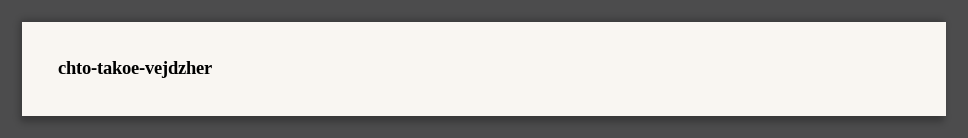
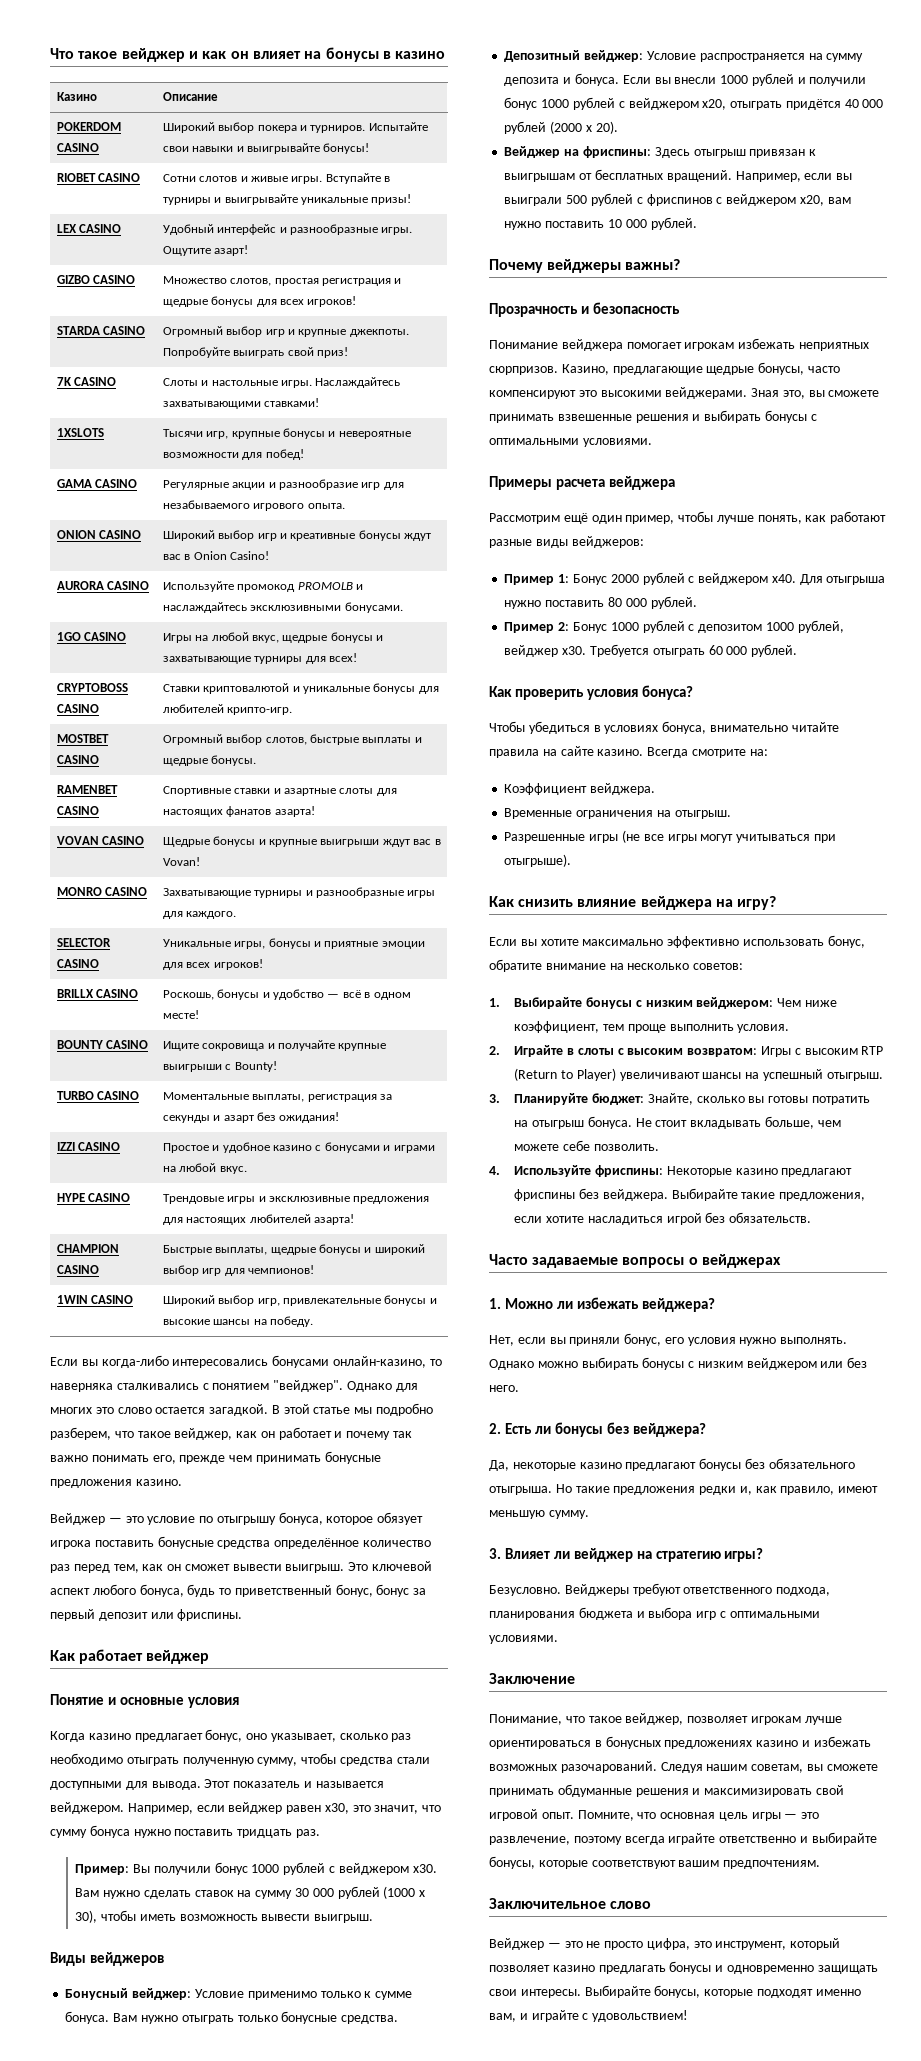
- chto-takoe-vejdzher
+ Что такое вейджер и как он влияет на бонусы в казино
+ Казино | Описание
+ POKERDOM CASINO | Широкий выбор покера и турниров. Испытайте свои навыки и выигрывайте бонусы!
+ RIOBET CASINO | Сотни слотов и живые игры. Вступайте в турниры и выигрывайте уникальные призы!
+ LEX CASINO | Удобный интерфейс и разнообразные игры. Ощутите азарт!
+ GIZBO CASINO | Множество слотов, простая регистрация и щедрые бонусы для всех игроков!
+ STARDA CASINO | Огромный выбор игр и крупные джекпоты. Попробуйте выиграть свой приз!
+ 7K CASINO | Слоты и настольные игры. Наслаждайтесь захватывающими ставками!
+ 1XSLOTS | Тысячи игр, крупные бонусы и невероятные возможности для побед!
+ GAMA CASINO | Регулярные акции и разнообразие игр для незабываемого игрового опыта.
+ ONION CASINO | Широкий выбор игр и креативные бонусы ждут вас в Onion Casino!
+ AURORA CASINO | Используйте промокод PROMOLB и наслаждайтесь эксклюзивными бонусами.
+ 1GO CASINO | Игры на любой вкус, щедрые бонусы и захватывающие турниры для всех!
+ CRYPTOBOSS CASINO | Ставки криптовалютой и уникальные бонусы для любителей крипто-игр.
+ MOSTBET CASINO | Огромный выбор слотов, быстрые выплаты и щедрые бонусы.
+ RAMENBET CASINO | Спортивные ставки и азартные слоты для настоящих фанатов азарта!
+ VOVAN CASINO | Щедрые бонусы и крупные выигрыши ждут вас в Vovan!
+ MONRO CASINO | Захватывающие турниры и разнообразные игры для каждого.
+ SELECTOR CASINO | Уникальные игры, бонусы и приятные эмоции для всех игроков!
+ BRILLX CASINO | Роскошь, бонусы и удобство — всё в одном месте!
+ BOUNTY CASINO | Ищите сокровища и получайте крупные выигрыши с Bounty!
+ TURBO CASINO | Моментальные выплаты, регистрация за секунды и азарт без ожидания!
+ IZZI CASINO | Простое и удобное казино с бонусами и играми на любой вкус.
+ HYPE CASINO | Трендовые игры и эксклюзивные предложения для настоящих любителей азарта!
+ CHAMPION CASINO | Быстрые выплаты, щедрые бонусы и широкий выбор игр для чемпионов!
+ 1WIN CASINO | Широкий выбор игр, привлекательные бонусы и высокие шансы на победу.
+ Если вы когда-либо интересовались бонусами онлайн-казино, то наверняка сталкивались с понятием "вейджер". Однако для многих это слово остается загадкой. В этой статье мы подробно разберем, что такое вейджер, как он работает и почему так важно понимать его, прежде чем принимать бонусные предложения казино.
+ Вейджер — это условие по отыгрышу бонуса, которое обязует игрока поставить бонусные средства определённое количество раз перед тем, как он сможет вывести выигрыш. Это ключевой аспект любого бонуса, будь то приветственный бонус, бонус за первый депозит или фриспины.
+ Как работает вейджер
+ Понятие и основные условия
+ Когда казино предлагает бонус, оно указывает, сколько раз необходимо отыграть полученную сумму, чтобы средства стали доступными для вывода. Этот показатель и называется вейджером. Например, если вейджер равен x30, это значит, что сумму бонуса нужно поставить тридцать раз.
+ Пример: Вы получили бонус 1000 рублей с вейджером x30. Вам нужно сделать ставок на сумму 30 000 рублей (1000 x 30), чтобы иметь возможность вывести выигрыш.
+ Виды вейджеров
+ Бонусный вейджер: Условие применимо только к сумме бонуса. Вам нужно отыграть только бонусные средства.
+ Депозитный вейджер: Условие распространяется на сумму депозита и бонуса. Если вы внесли 1000 рублей и получили бонус 1000 рублей с вейджером x20, отыграть придётся 40 000 рублей (2000 x 20).
+ Вейджер на фриспины: Здесь отыгрыш привязан к выигрышам от бесплатных вращений. Например, если вы выиграли 500 рублей с фриспинов с вейджером x20, вам нужно поставить 10 000 рублей.
+ Почему вейджеры важны?
+ Прозрачность и безопасность
+ Понимание вейджера помогает игрокам избежать неприятных сюрпризов. Казино, предлагающие щедрые бонусы, часто компенсируют это высокими вейджерами. Зная это, вы сможете принимать взвешенные решения и выбирать бонусы с оптимальными условиями.
+ Примеры расчета вейджера
+ Рассмотрим ещё один пример, чтобы лучше понять, как работают разные виды вейджеров:
+ Пример 1: Бонус 2000 рублей с вейджером x40. Для отыгрыша нужно поставить 80 000 рублей.
+ Пример 2: Бонус 1000 рублей с депозитом 1000 рублей, вейджер x30. Требуется отыграть 60 000 рублей.
+ Как проверить условия бонуса?
+ Чтобы убедиться в условиях бонуса, внимательно читайте правила на сайте казино. Всегда смотрите на:
+ Коэффициент вейджера.
+ Временные ограничения на отыгрыш.
+ Разрешенные игры (не все игры могут учитываться при отыгрыше).
+ Как снизить влияние вейджера на игру?
+ Если вы хотите максимально эффективно использовать бонус, обратите внимание на несколько советов:
+ 1. Выбирайте бонусы с низким вейджером: Чем ниже коэффициент, тем проще выполнить условия.
+ 2. Играйте в слоты с высоким возвратом: Игры с высоким RTP (Return to Player) увеличивают шансы на успешный отыгрыш.
+ 3. Планируйте бюджет: Знайте, сколько вы готовы потратить на отыгрыш бонуса. Не стоит вкладывать больше, чем можете себе позволить.
+ 4. Используйте фриспины: Некоторые казино предлагают фриспины без вейджера. Выбирайте такие предложения, если хотите насладиться игрой без обязательств.
+ Часто задаваемые вопросы о вейджерах
+ 1. Можно ли избежать вейджера?
+ Нет, если вы приняли бонус, его условия нужно выполнять. Однако можно выбирать бонусы с низким вейджером или без него.
+ 2. Есть ли бонусы без вейджера?
+ Да, некоторые казино предлагают бонусы без обязательного отыгрыша. Но такие предложения редки и, как правило, имеют меньшую сумму.
+ 3. Влияет ли вейджер на стратегию игры?
+ Безусловно. Вейджеры требуют ответственного подхода, планирования бюджета и выбора игр с оптимальными условиями.
+ Заключение
+ Понимание, что такое вейджер, позволяет игрокам лучше ориентироваться в бонусных предложениях казино и избежать возможных разочарований. Следуя нашим советам, вы сможете принимать обдуманные решения и максимизировать свой игровой опыт. Помните, что основная цель игры — это развлечение, поэтому всегда играйте ответственно и выбирайте бонусы, которые соответствуют вашим предпочтениям.
+ Заключительное слово
+ Вейджер — это не просто цифра, это инструмент, который позволяет казино предлагать бонусы и одновременно защищать свои интересы. Выбирайте бонусы, которые подходят именно вам, и играйте с удовольствием!

